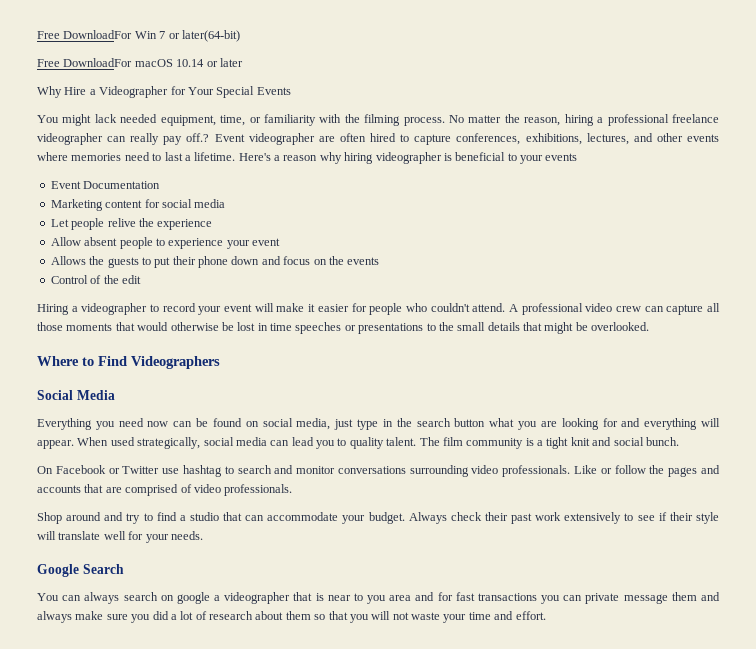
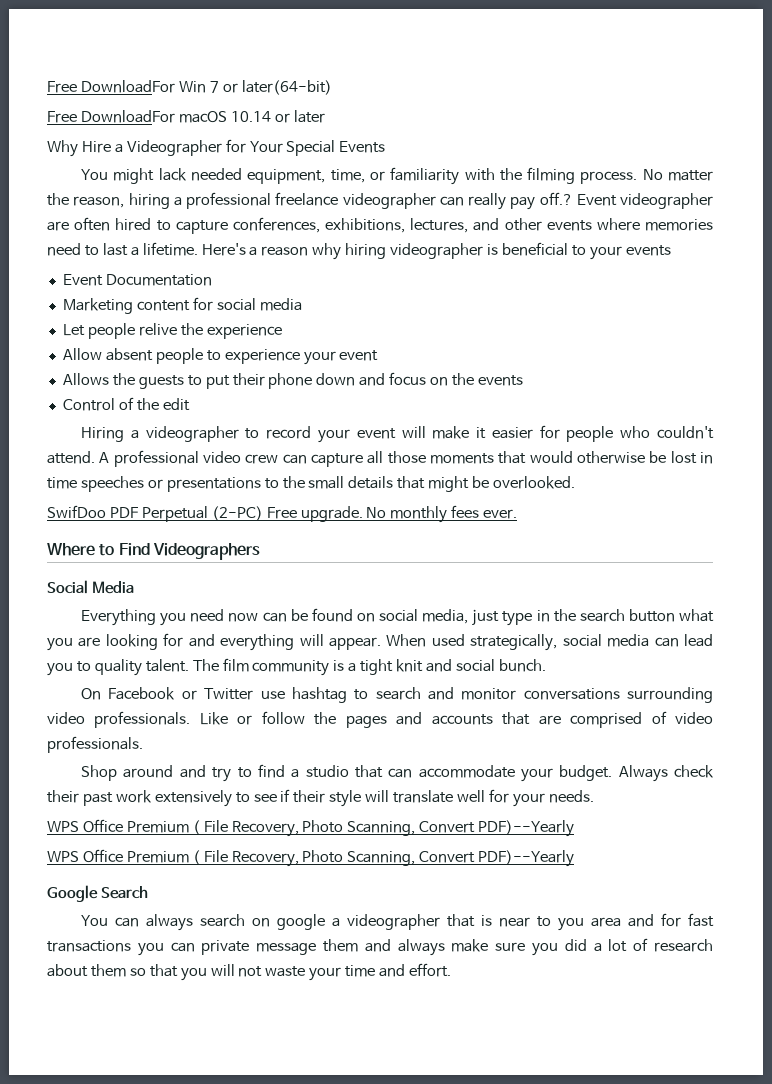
+ SwifDoo PDF Perpetual (2-PC) Free upgrade. No monthly fees ever.
  Always check their past work extensively to see if their style will translate well for your needs.
+ WPS Office Premium ( File Recovery, Photo Scanning, Convert PDF)--Yearly
+ WPS Office Premium ( File Recovery, Photo Scanning, Convert PDF)--Yearly

